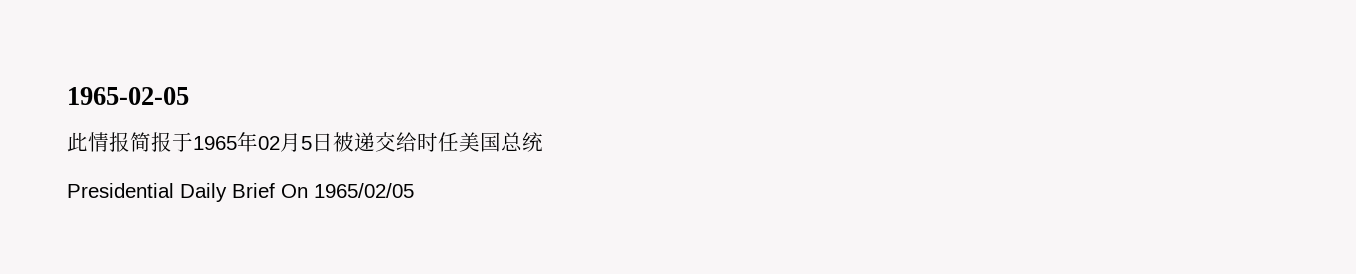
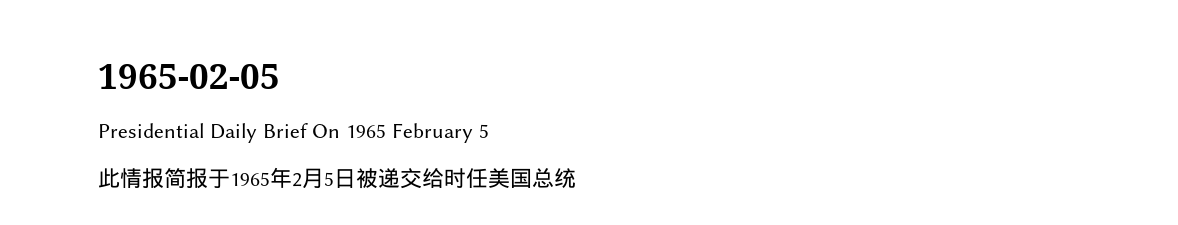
+ Presidential Daily Brief On 1965 February 5
- 此情报简报于1965年02月5日被递交给时任美国总统
+ 此情报简报于1965年2月5日被递交给时任美国总统
- Presidential Daily Brief On 1965/02/05

